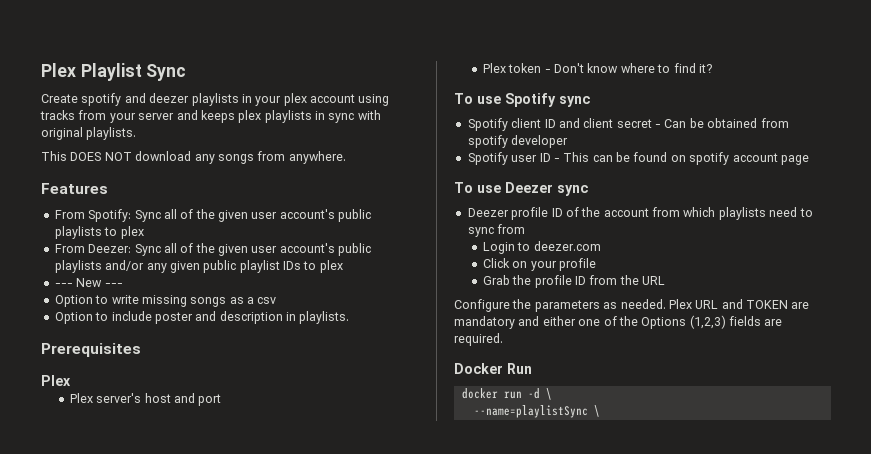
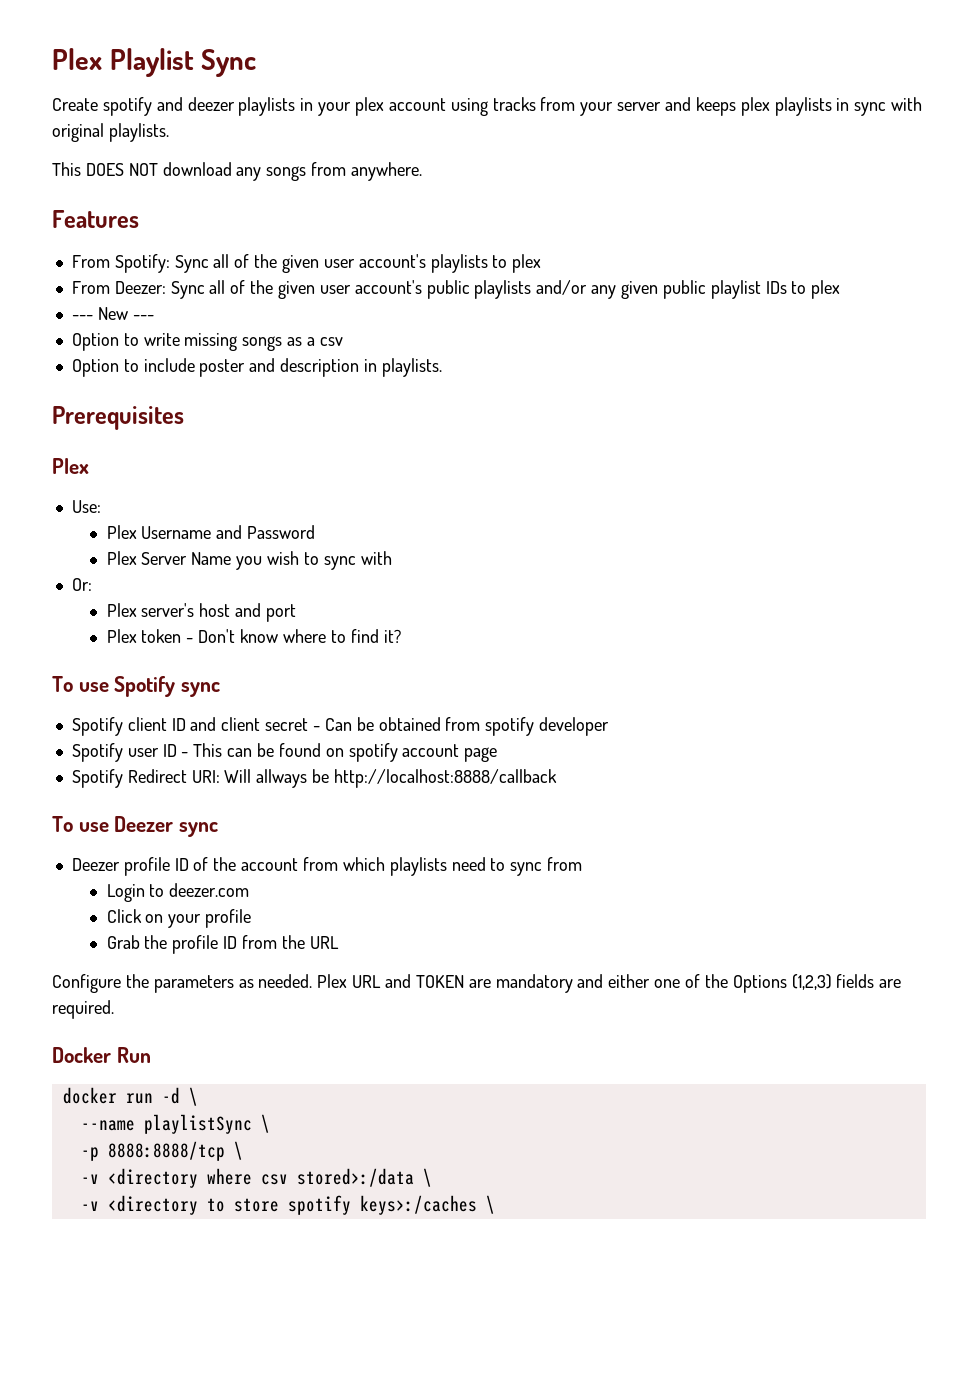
- From Spotify: Sync all of the given user account's public playlists to plex
+ From Spotify: Sync all of the given user account's playlists to plex
+ Use:
+ Plex Username and Password
+ Plex Server Name you wish to sync with
+ Or:
+ Spotify Redirect URI: Will allways be http://localhost:8888/callback
- --name=playlistSync \
+ --name playlistSync \
+ -p 8888:8888/tcp \
+ -v <directory where csv stored>:/data \
+ -v <directory to store spotify keys>:/caches \

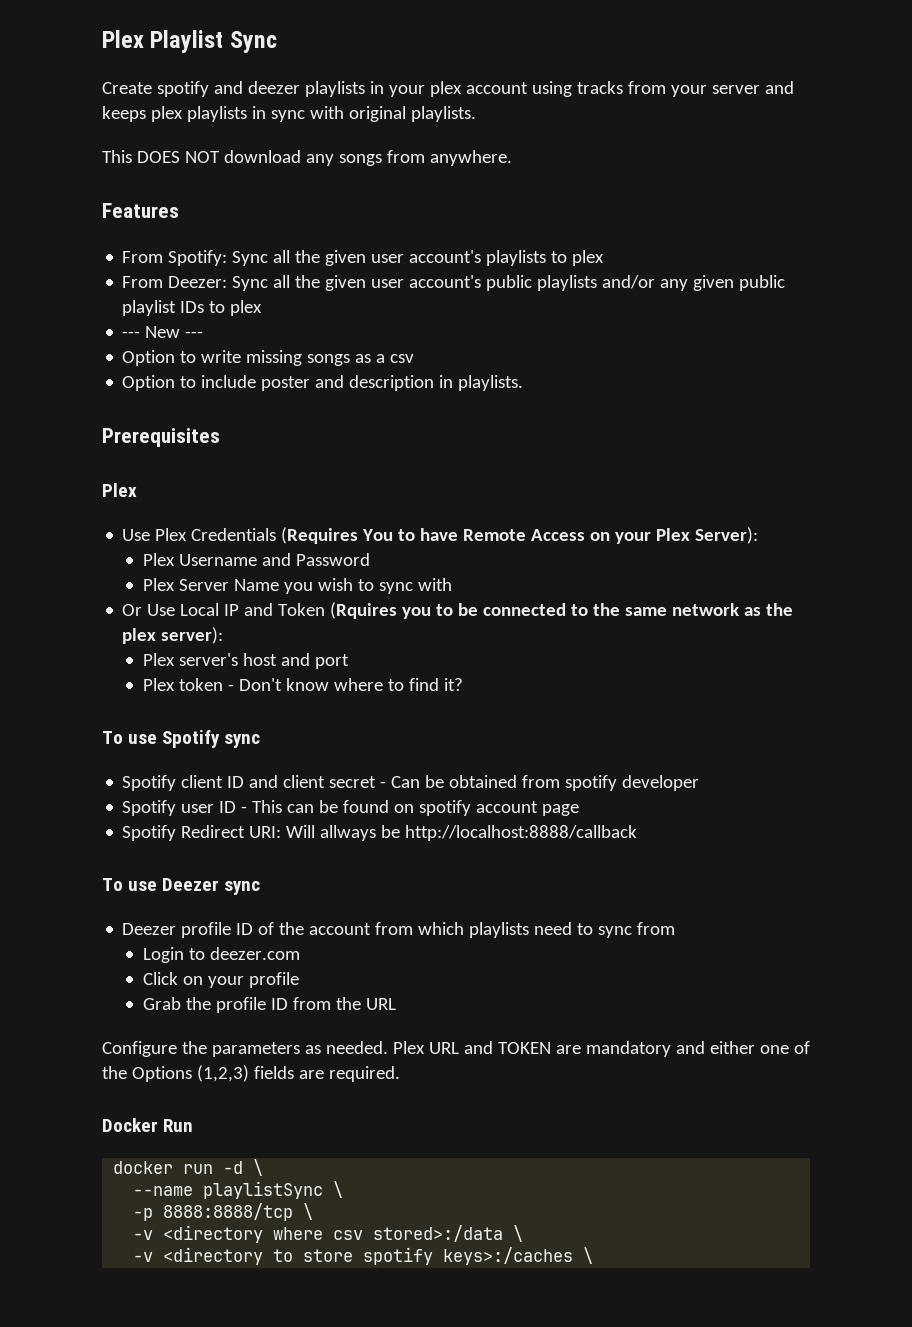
- From Spotify: Sync all of the given user account's playlists to plex
+ From Spotify: Sync all the given user account's playlists to plex
- From Deezer: Sync all of the given user account's public playlists and/or any given public playlist IDs to plex
+ From Deezer: Sync all the given user account's public playlists and/or any given public playlist IDs to plex
- Use:
+ Use Plex Credentials (Requires You to have Remote Access on your Plex Server):
- Or:
+ Or Use Local IP and Token (Rquires you to be connected to the same network as the plex server):

